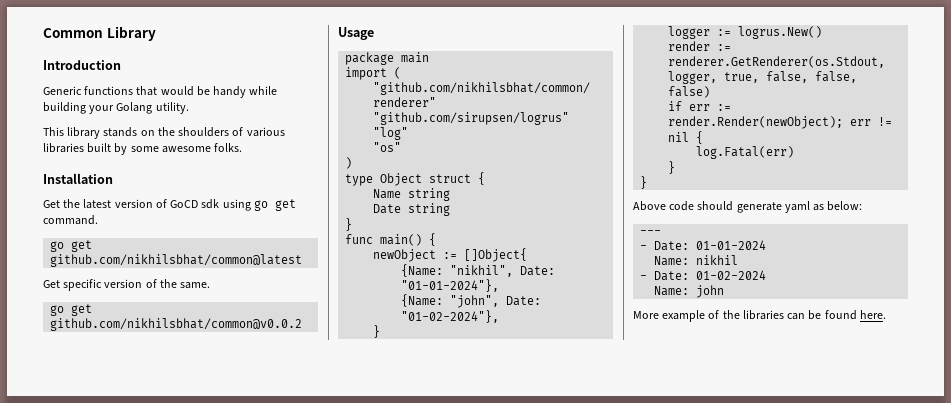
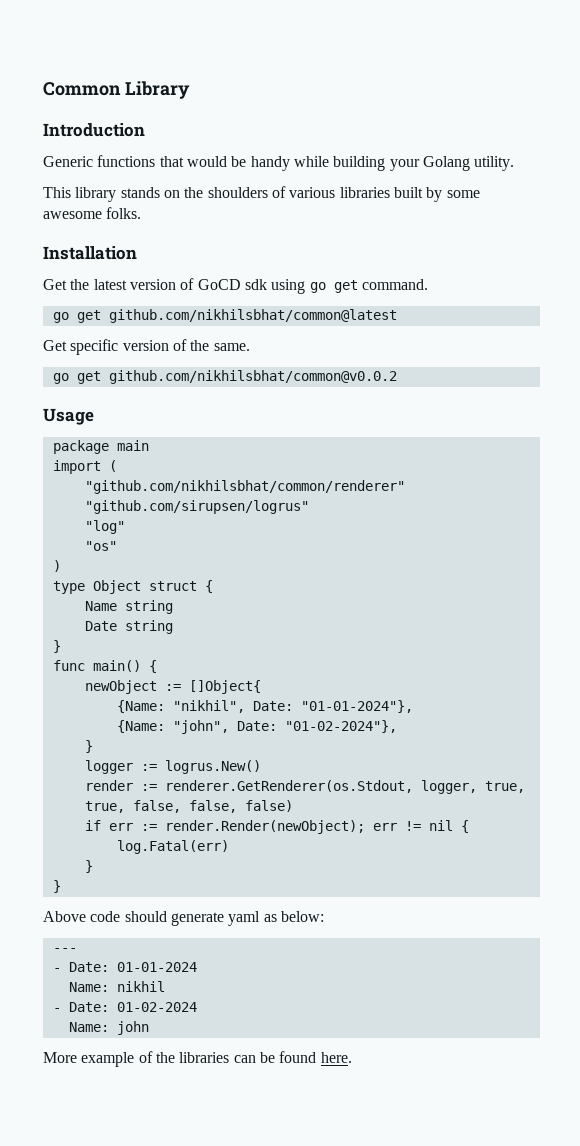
- render := renderer.GetRenderer(os.Stdout, logger, true, false, false, false)
+ render := renderer.GetRenderer(os.Stdout, logger, true, true, false, false, false)

